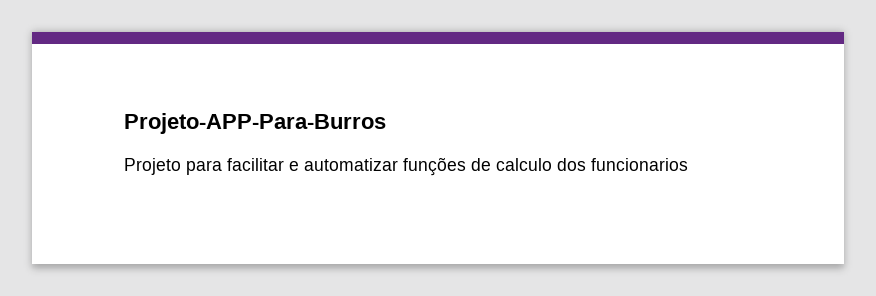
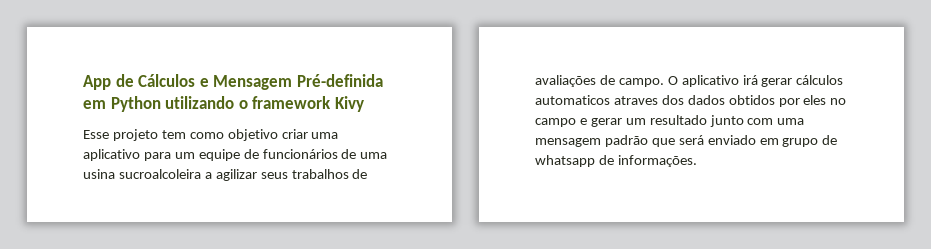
- Projeto-APP-Para-Burros
- Projeto para facilitar e automatizar funções de calculo dos funcionarios
+ App de Cálculos e Mensagem Pré-definida em Python utilizando o framework Kivy
+ Esse projeto tem como objetivo criar uma aplicativo para um equipe de funcionários de uma usina sucroalcoleira a agilizar seus trabalhos de avaliações de campo. O aplicativo irá gerar cálculos automaticos atraves dos dados obtidos por eles no campo e gerar um resultado junto com uma mensagem padrão que será enviado em grupo de whatsapp de informações.

